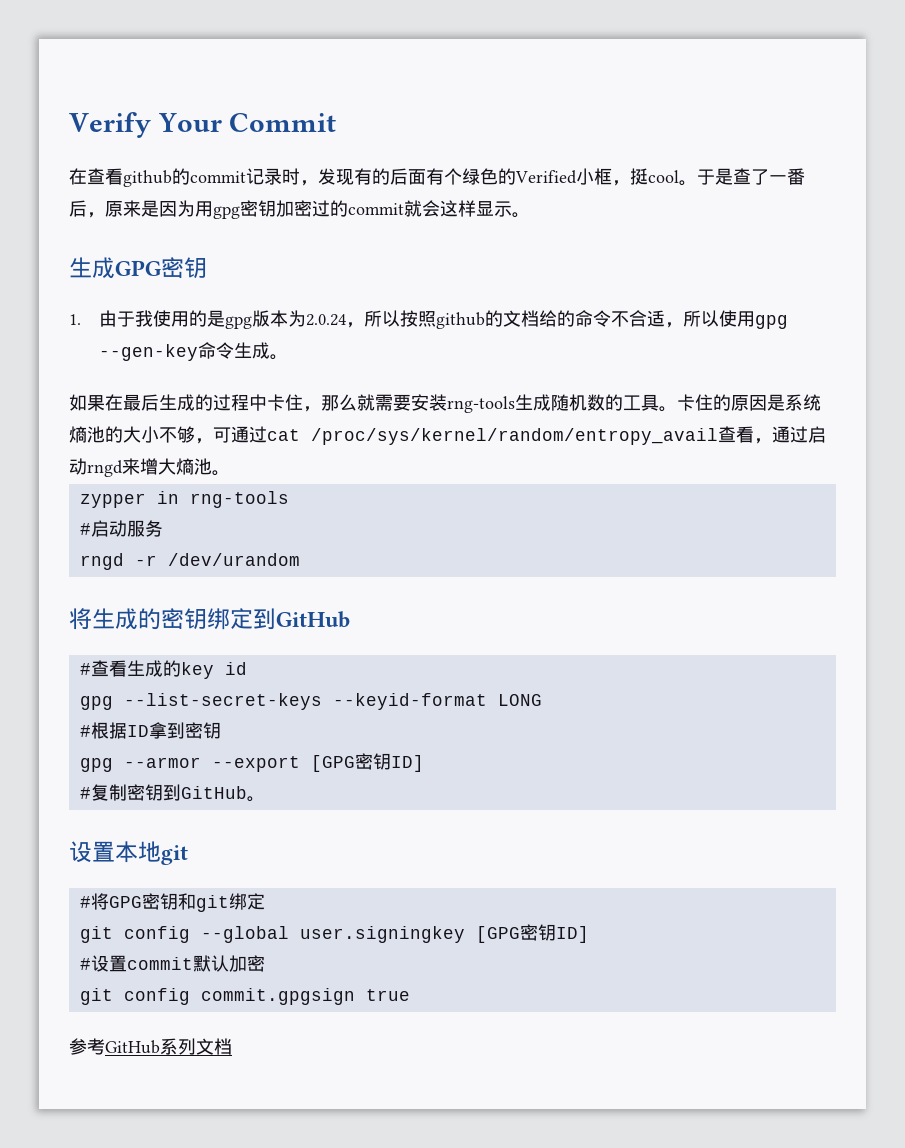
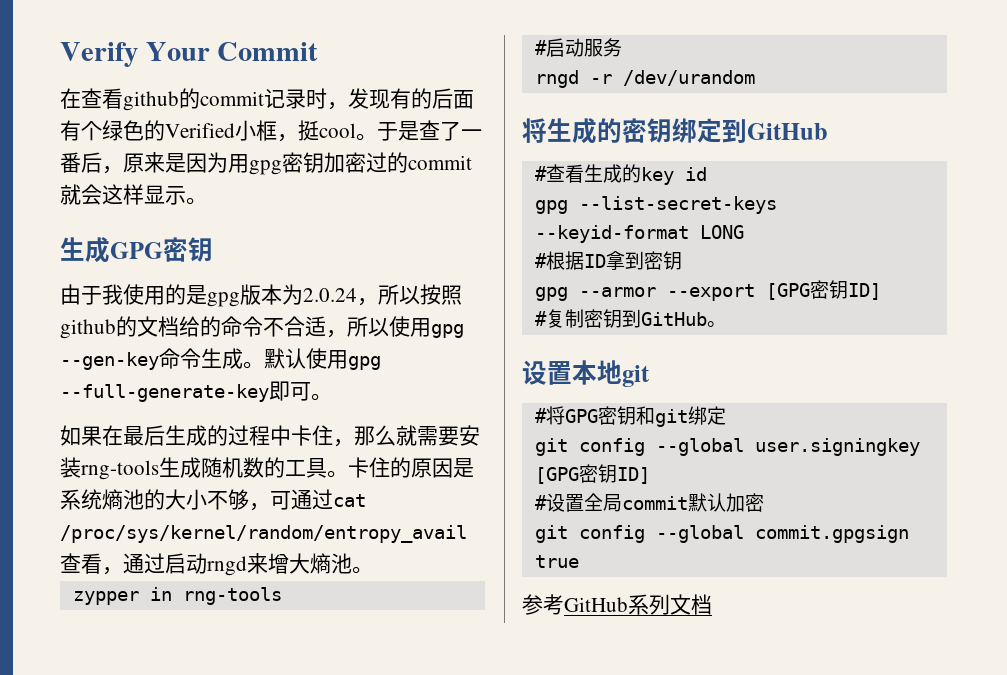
- 1.由于我使用的是gpg版本为2.0.24，所以按照github的文档给的命令不合适，所以使用gpg --gen-key命令生成。
+ 由于我使用的是gpg版本为2.0.24，所以按照github的文档给的命令不合适，所以使用gpg --gen-key命令生成。默认使用gpg --full-generate-key即可。
- #设置commit默认加密
+ #设置全局commit默认加密
- git config commit.gpgsign true
+ git config --global commit.gpgsign true

